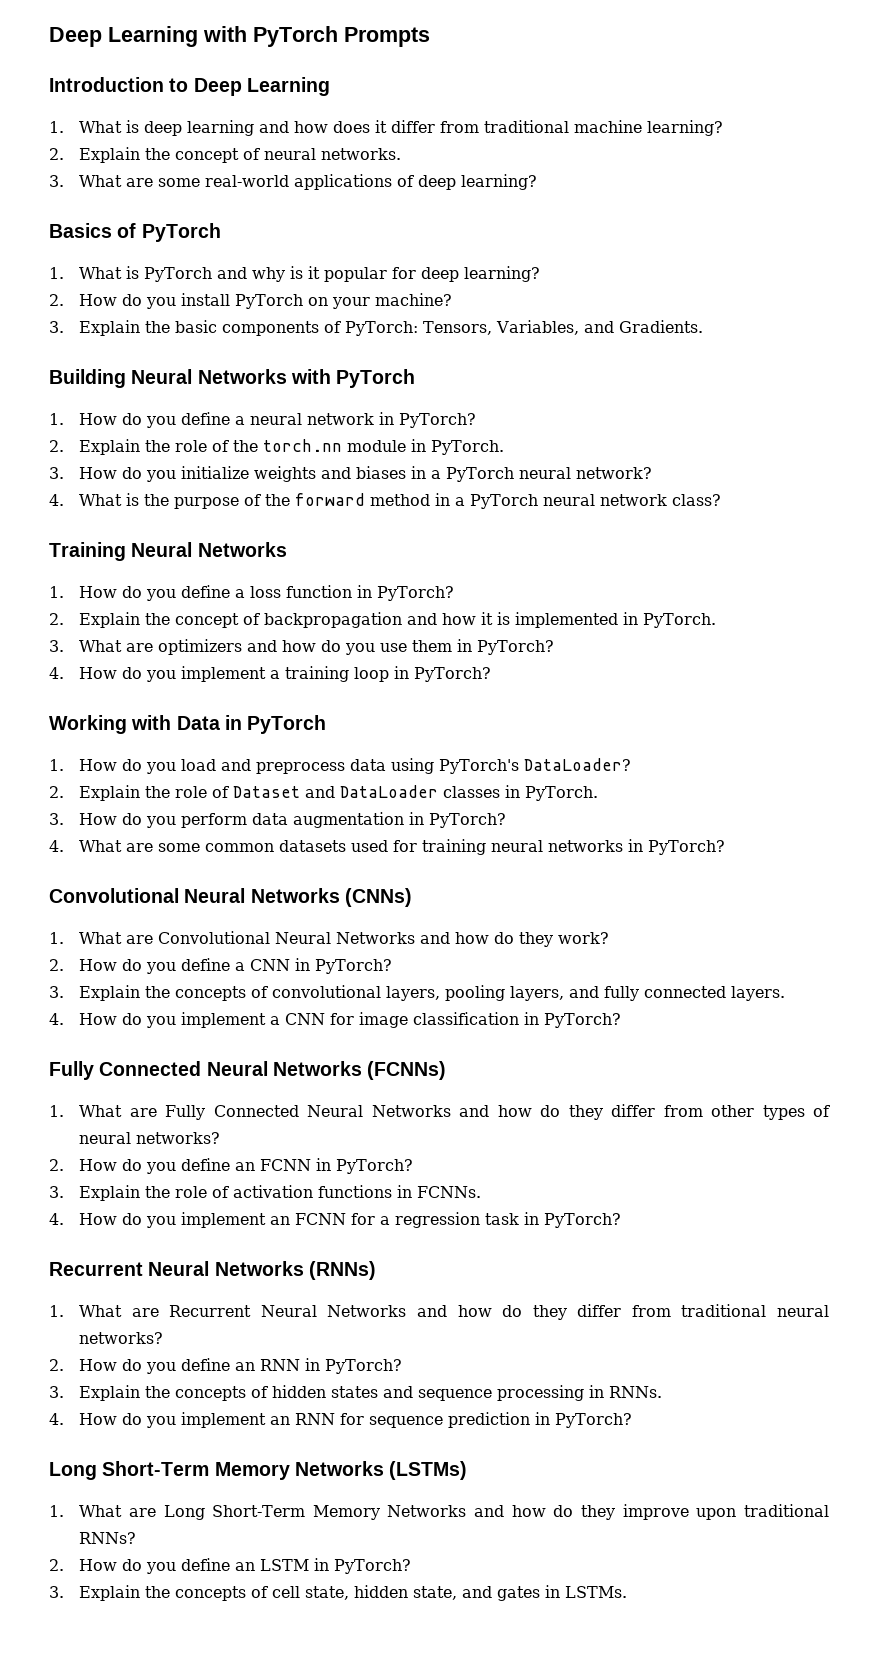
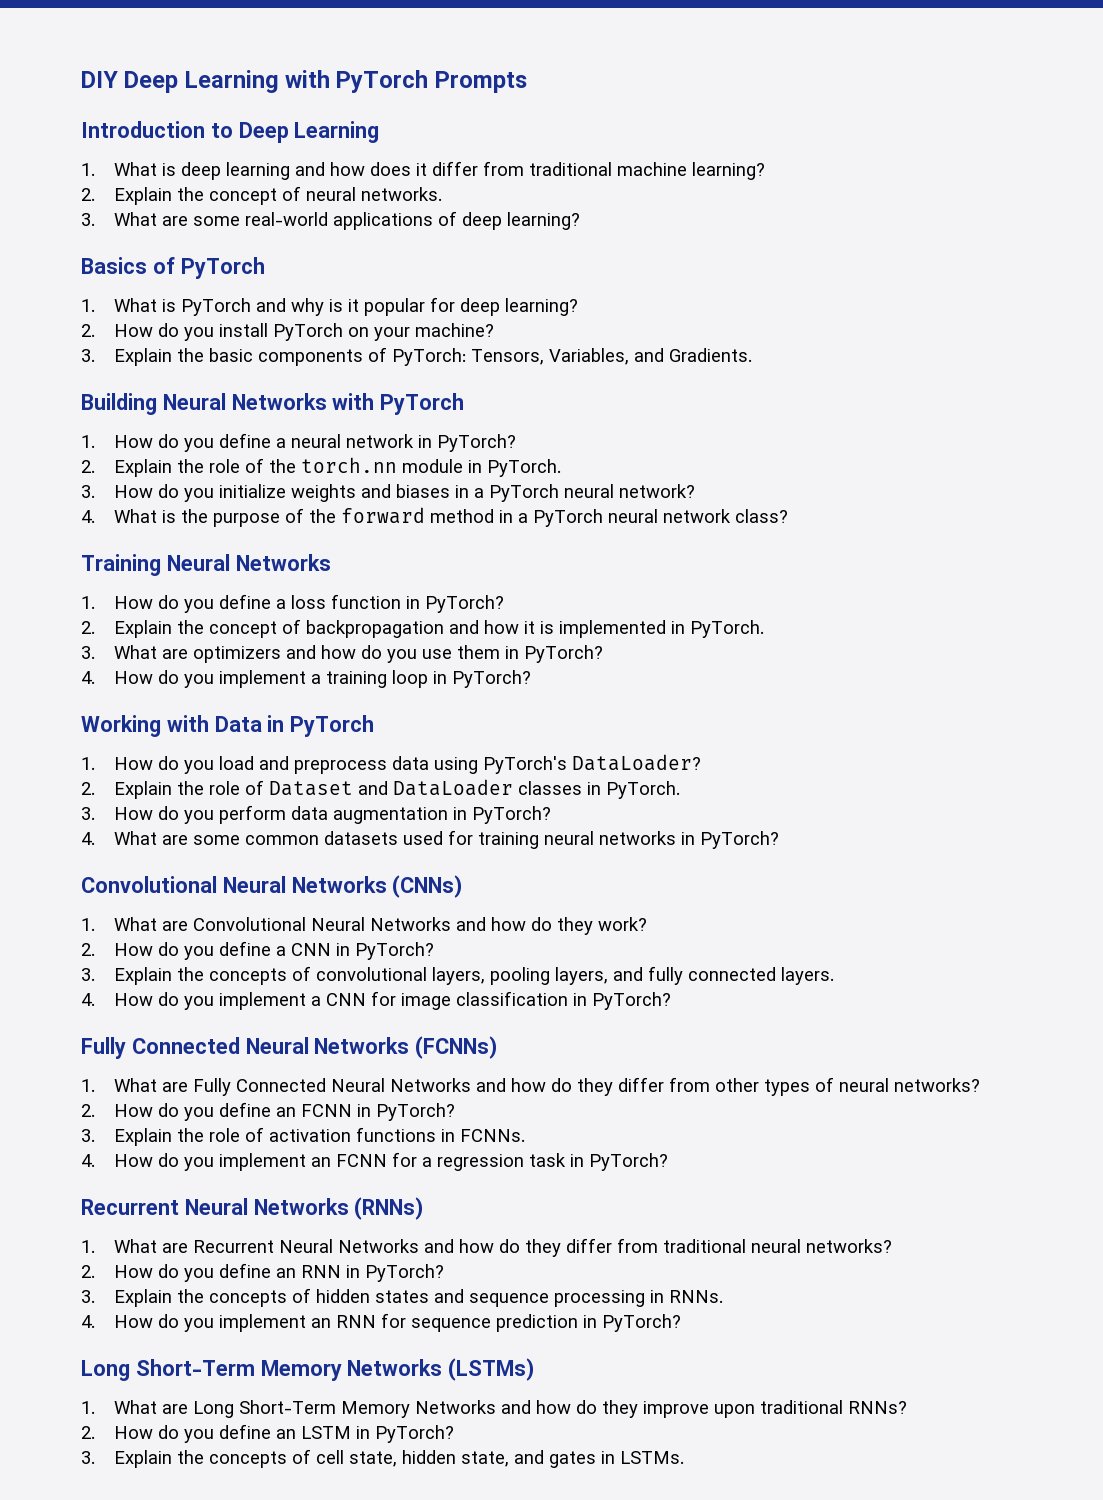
- Deep Learning with PyTorch Prompts
+ DIY Deep Learning with PyTorch Prompts

